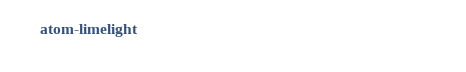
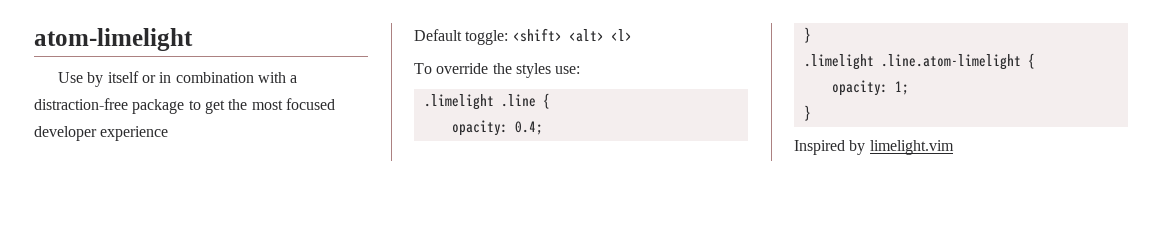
+ Use by itself or in combination with a distraction-free package to get the most focused developer experience
+ Default toggle: <shift> <alt> <l>
+ To override the styles use:
+ .limelight .line {
+ opacity: 0.4;
+ }
+ .limelight .line.atom-limelight {
+ opacity: 1;
+ }
+ Inspired by limelight.vim

